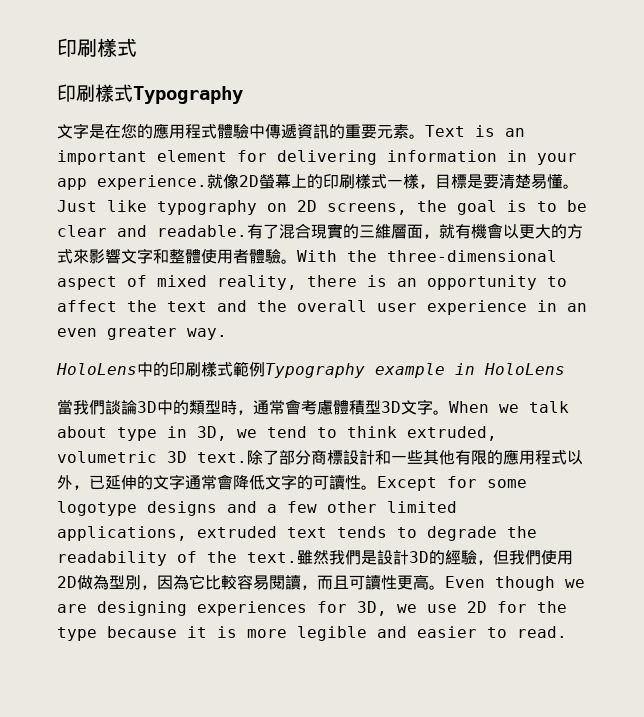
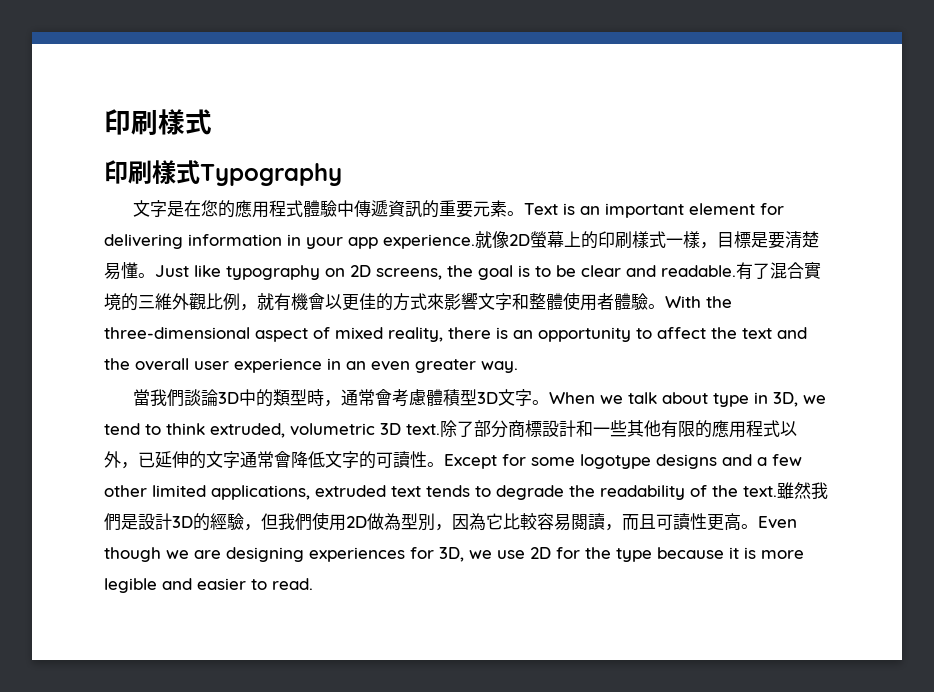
- 有了混合現實的三維層面，就有機會以更大的方式來影響文字和整體使用者體驗。
+ 有了混合實境的三維外觀比例，就有機會以更佳的方式來影響文字和整體使用者體驗。
- HoloLens中的印刷樣式範例Typography example in HoloLens

